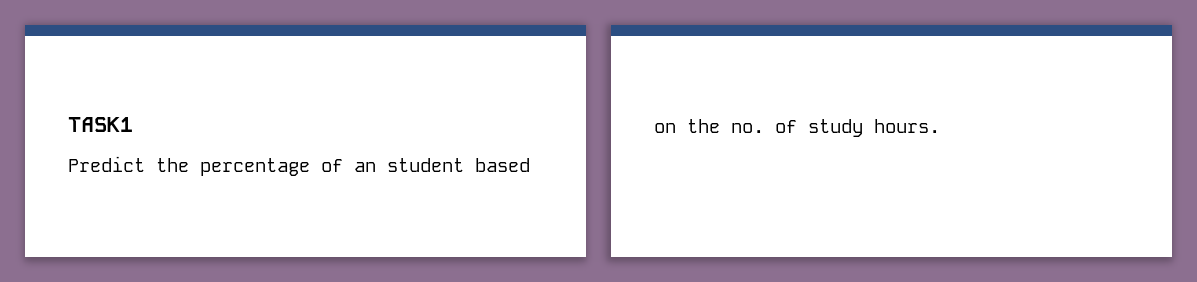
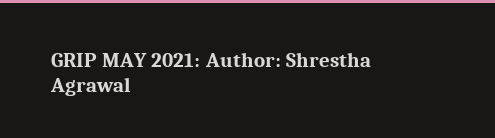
- TASK1
- Predict the percentage of an student based on the no. of study hours.
+ GRIP MAY 2021: Author: Shrestha Agrawal

